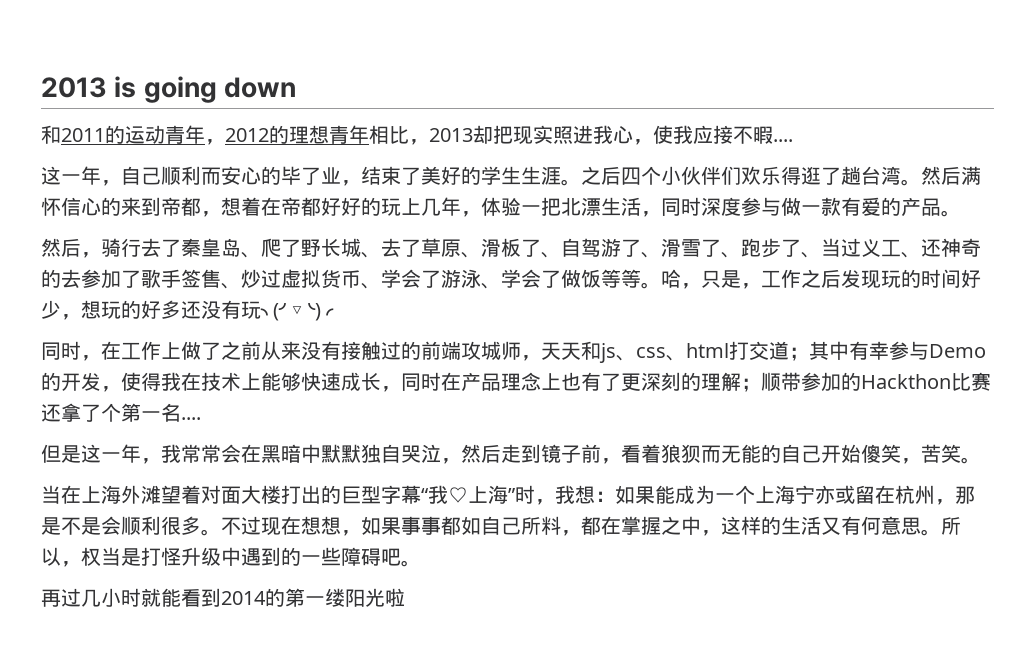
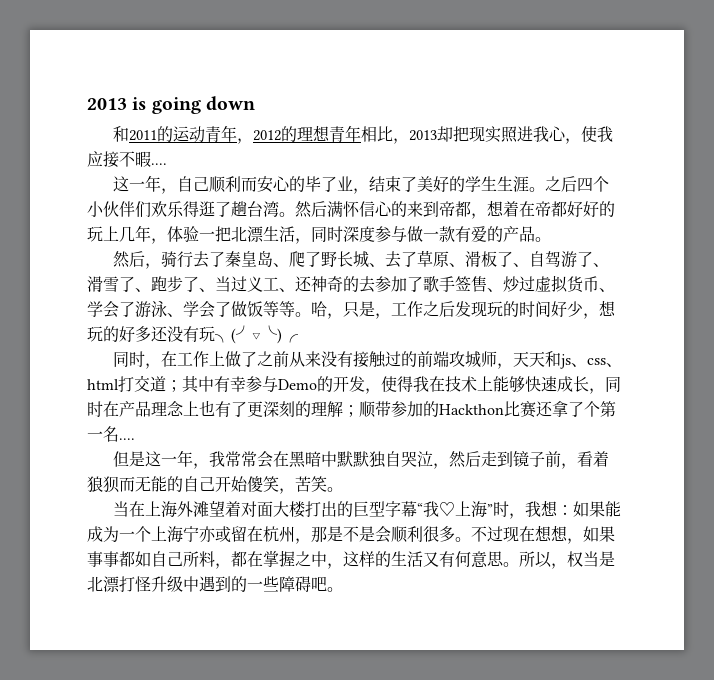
- 所以，权当是打怪升级中遇到的一些障碍吧。
+ 所以，权当是北漂打怪升级中遇到的一些障碍吧。
- 再过几小时就能看到2014的第一缕阳光啦

